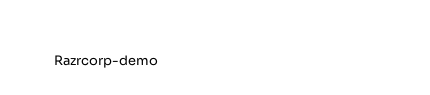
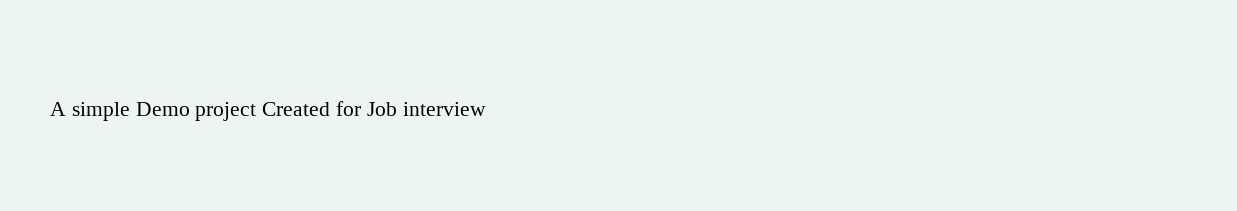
- Razrcorp-demo
+ A simple Demo project Created for Job interview

